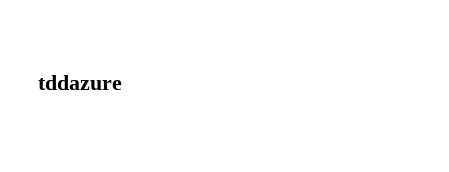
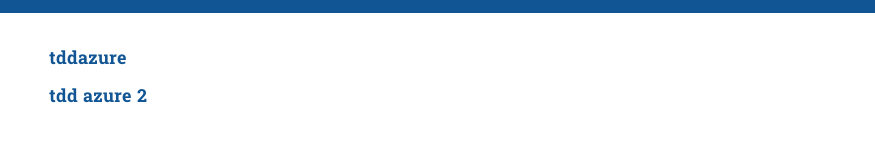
+ tdd azure 2

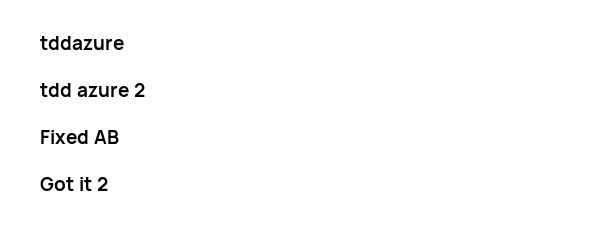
+ Fixed AB
+ Got it 2

